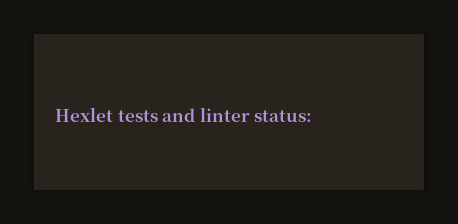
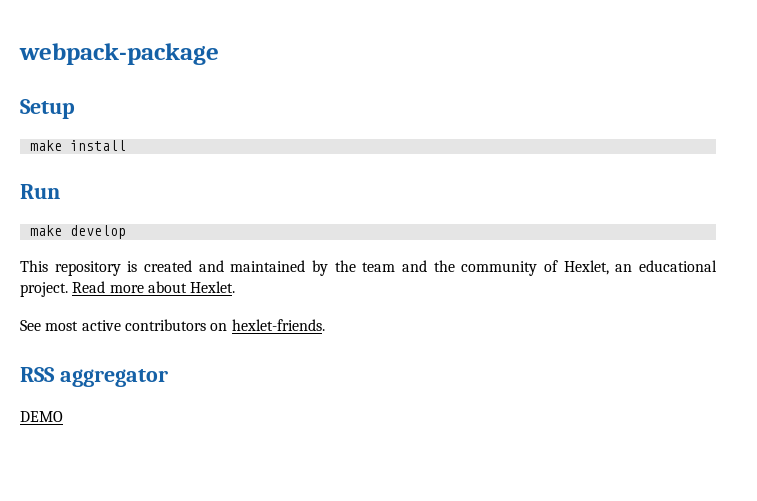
- Hexlet tests and linter status:
+ webpack-package
+ Setup
+ make install
+ Run
+ make develop
+ This repository is created and maintained by the team and the community of Hexlet, an educational project. Read more about Hexlet.
+ See most active contributors on hexlet-friends.
+ RSS aggregator
+ DEMO

